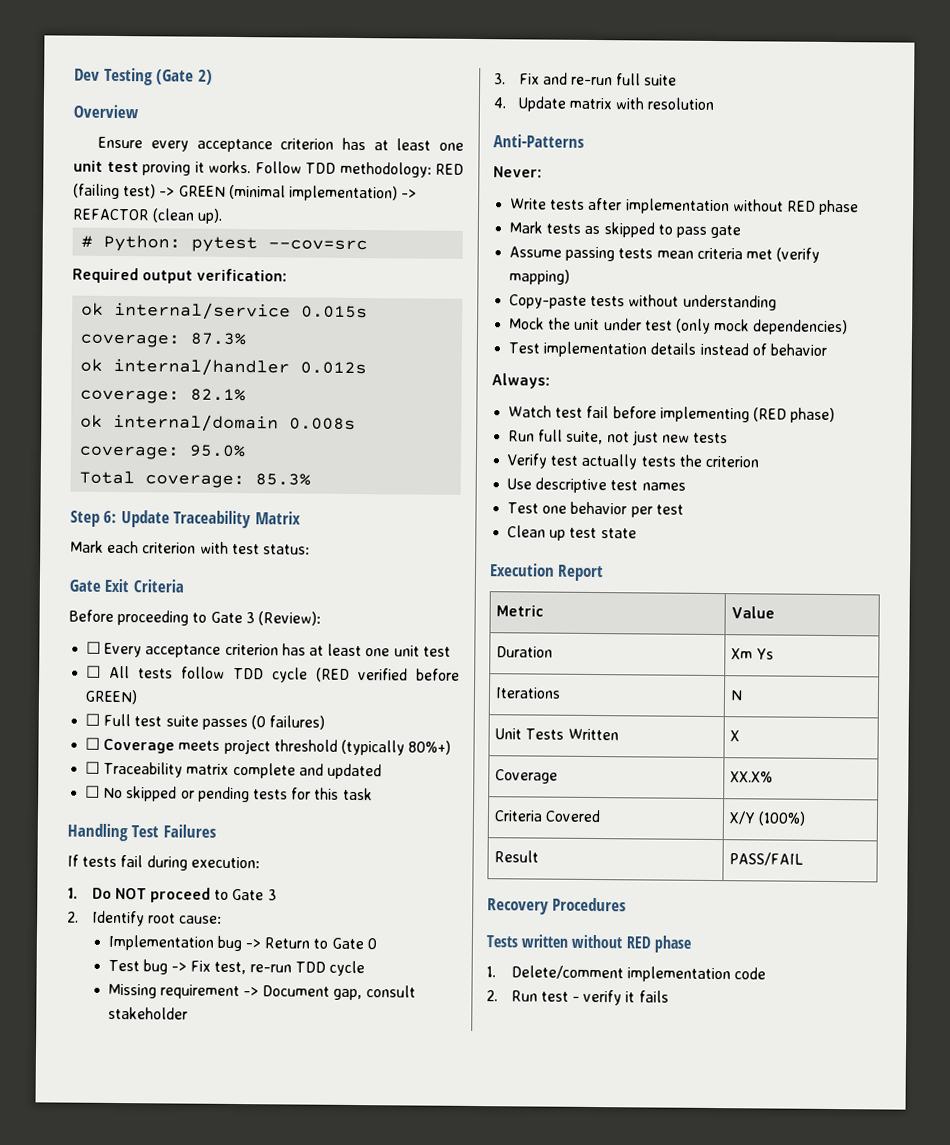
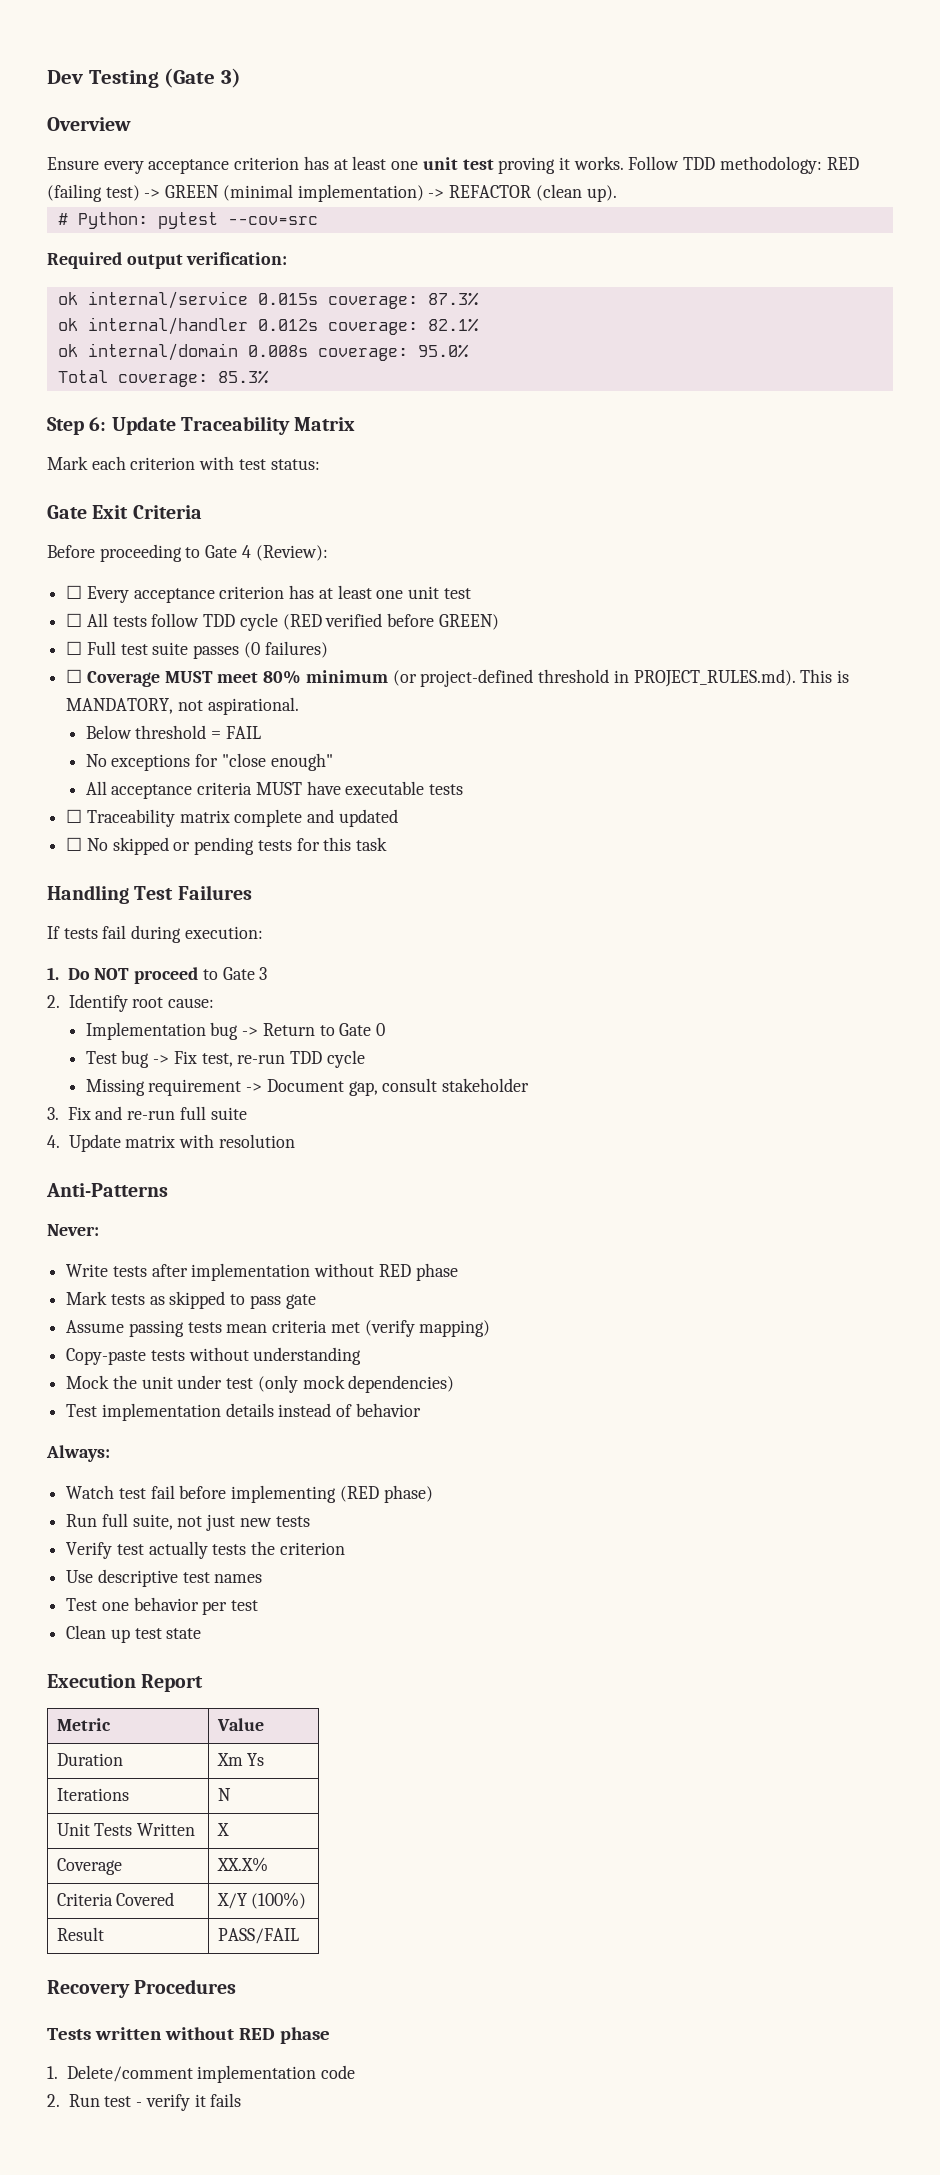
- Dev Testing (Gate 2)
+ Dev Testing (Gate 3)
- Before proceeding to Gate 3 (Review):
+ Before proceeding to Gate 4 (Review):
- ☐ Coverage meets project threshold (typically 80%+)
+ ☐ Coverage MUST meet 80% minimum (or project-defined threshold in PROJECT_RULES.md). This is MANDATORY, not aspirational.
+ Below threshold = FAIL
+ No exceptions for "close enough"
+ All acceptance criteria MUST have executable tests

